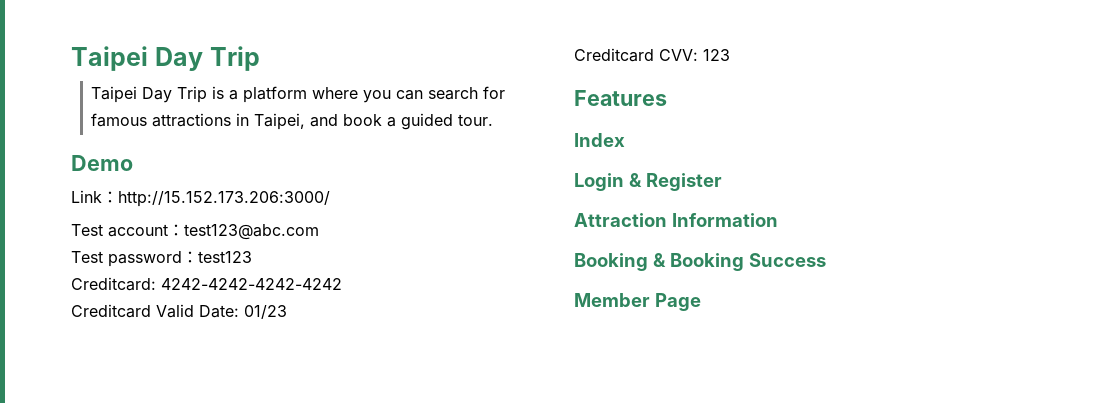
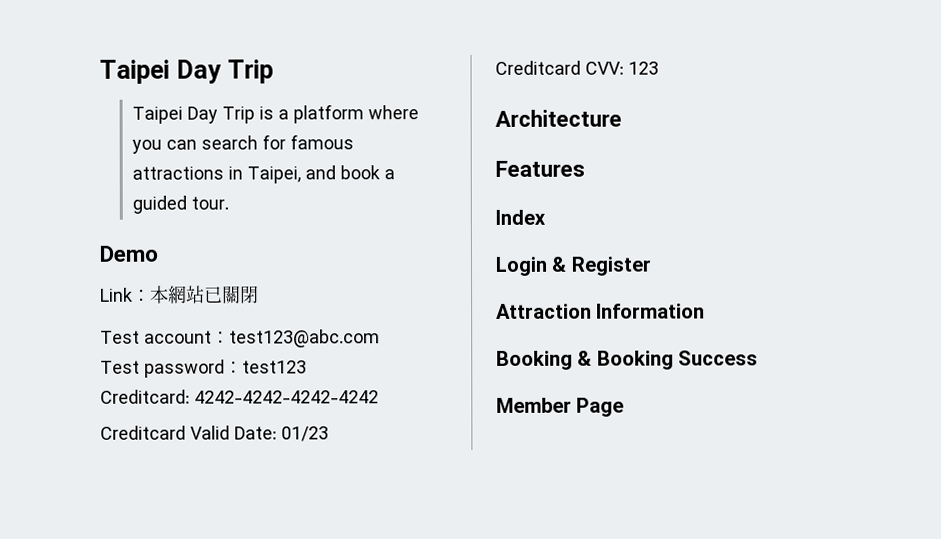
- Link：http://15.152.173.206:3000/
+ Link：本網站已關閉
+ Architecture

